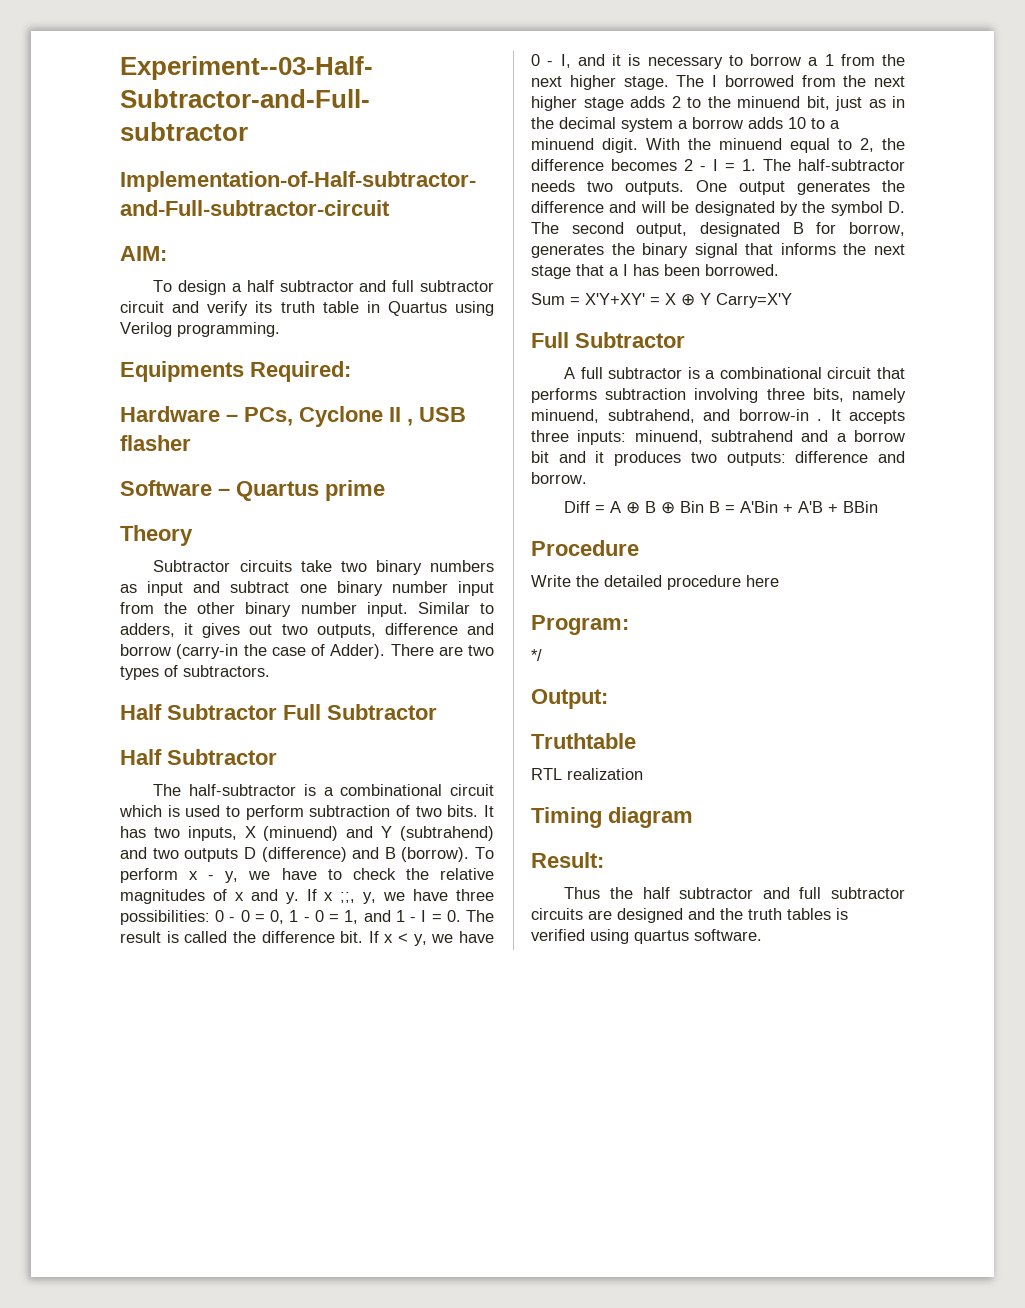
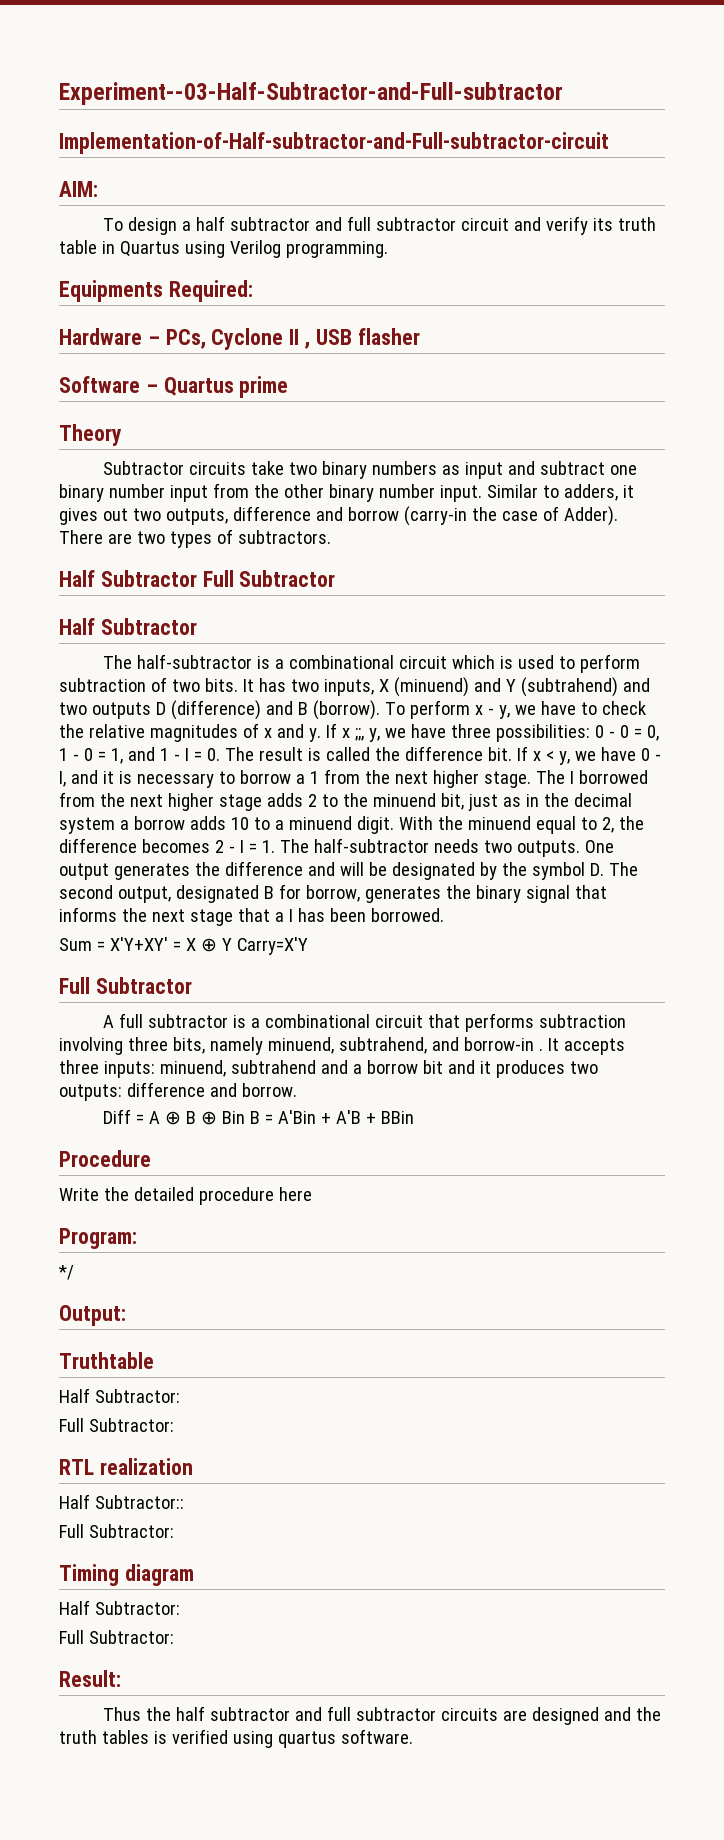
  Truthtable
+ Half Subtractor:
+ Full Subtractor:
  RTL realization
+ Half Subtractor::
+ Full Subtractor:
  Timing diagram
+ Half Subtractor:
+ Full Subtractor:

